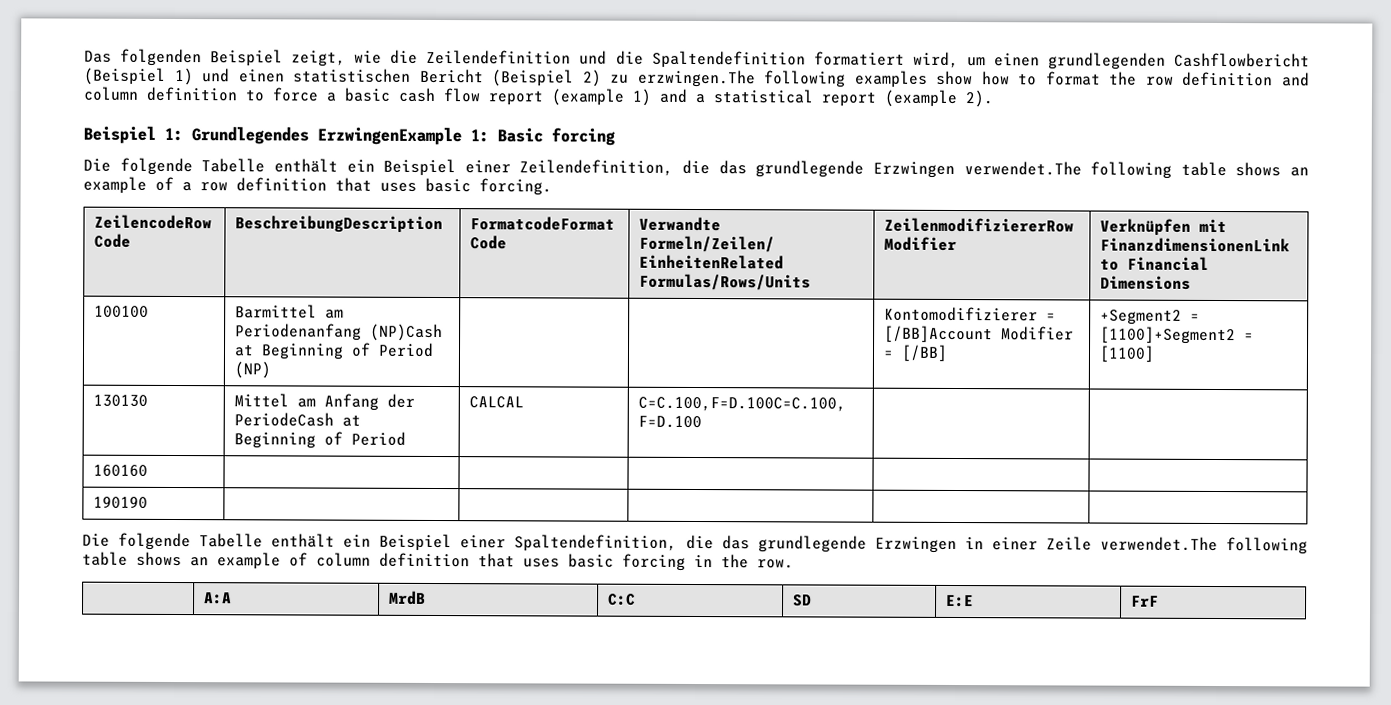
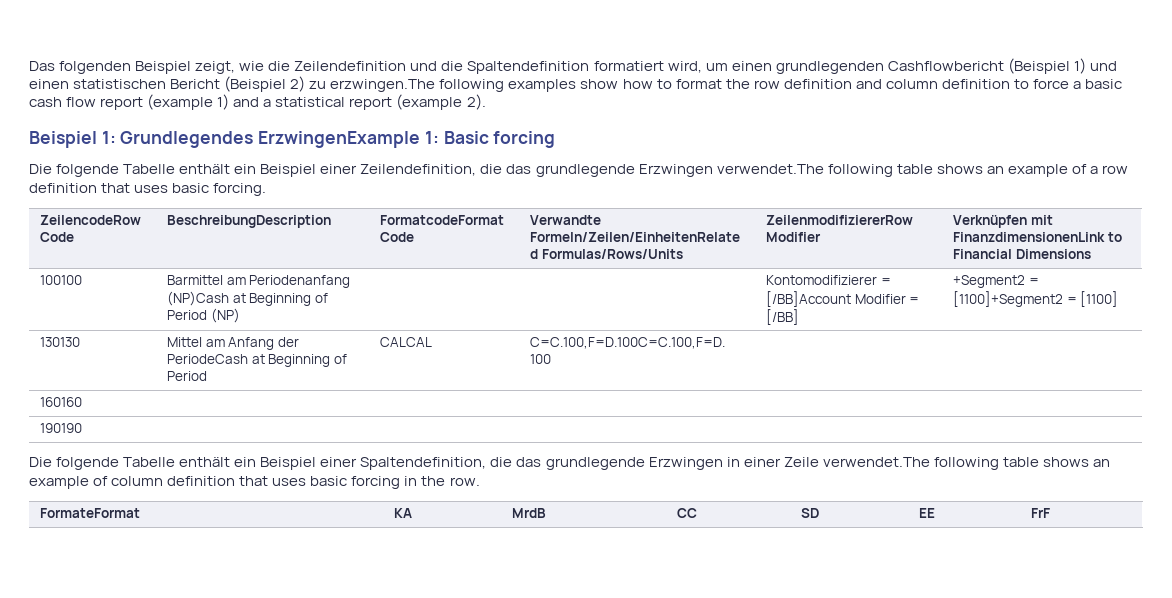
- | A:A | MrdB | C:C | SD | E:E | FrF
+ FormateFormat | KA | MrdB | CC | SD | EE | FrF

